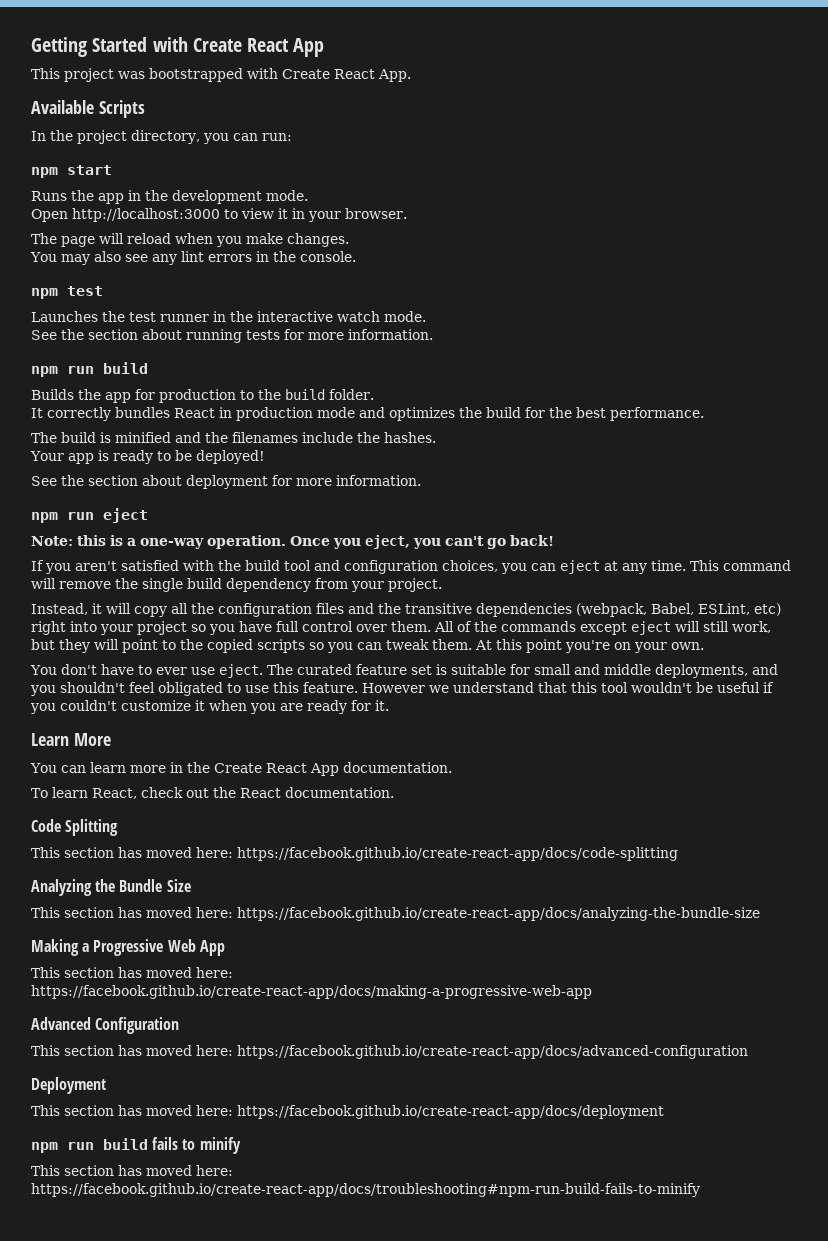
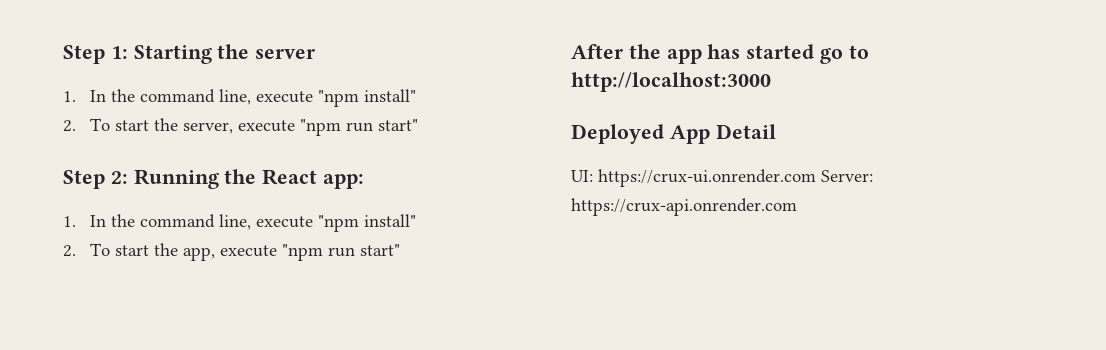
- Getting Started with Create React App
- This project was bootstrapped with Create React App.
- Available Scripts
- In the project directory, you can run:
- npm start
- Runs the app in the development mode.
- Open http://localhost:3000 to view it in your browser.
- The page will reload when you make changes.
- You may also see any lint errors in the console.
- npm test
- Launches the test runner in the interactive watch mode.
- See the section about running tests for more information.
- npm run build
- Builds the app for production to the build folder.
- It correctly bundles React in production mode and optimizes the build for the best performance.
- The build is minified and the filenames include the hashes.
- Your app is ready to be deployed!
- See the section about deployment for more information.
- npm run eject
- Note: this is a one-way operation. Once you eject, you can't go back!
- If you aren't satisfied with the build tool and configuration choices, you can eject at any time. This command will remove the single build dependency from your project.
- Instead, it will copy all the configuration files and the transitive dependencies (webpack, Babel, ESLint, etc) right into your project so you have full control over them. All of the commands except eject will still work, but they will point to the copied scripts so you can tweak them. At this point you're on your own.
- You don't have to ever use eject. The curated feature set is suitable for small and middle deployments, and you shouldn't feel obligated to use this feature. However we understand that this tool wouldn't be useful if you couldn't customize it when you are ready for it.
- Learn More
- You can learn more in the Create React App documentation.
- To learn React, check out the React documentation.
- Code Splitting
- This section has moved here: https://facebook.github.io/create-react-app/docs/code-splitting
- Analyzing the Bundle Size
- This section has moved here: https://facebook.github.io/create-react-app/docs/analyzing-the-bundle-size
- Making a Progressive Web App
- This section has moved here: https://facebook.github.io/create-react-app/docs/making-a-progressive-web-app
- Advanced Configuration
- This section has moved here: https://facebook.github.io/create-react-app/docs/advanced-configuration
- Deployment
- This section has moved here: https://facebook.github.io/create-react-app/docs/deployment
- npm run build fails to minify
- This section has moved here: https://facebook.github.io/create-react-app/docs/troubleshooting#npm-run-build-fails-to-minify
+ Step 1: Starting the server
+ 1. In the command line, execute "npm install"
+ 2. To start the server, execute "npm run start"
+ Step 2: Running the React app:
+ 1. In the command line, execute "npm install"
+ 2. To start the app, execute "npm run start"
+ After the app has started go to http://localhost:3000
+ Deployed App Detail
+ UI: https://crux-ui.onrender.com Server: https://crux-api.onrender.com

